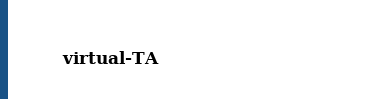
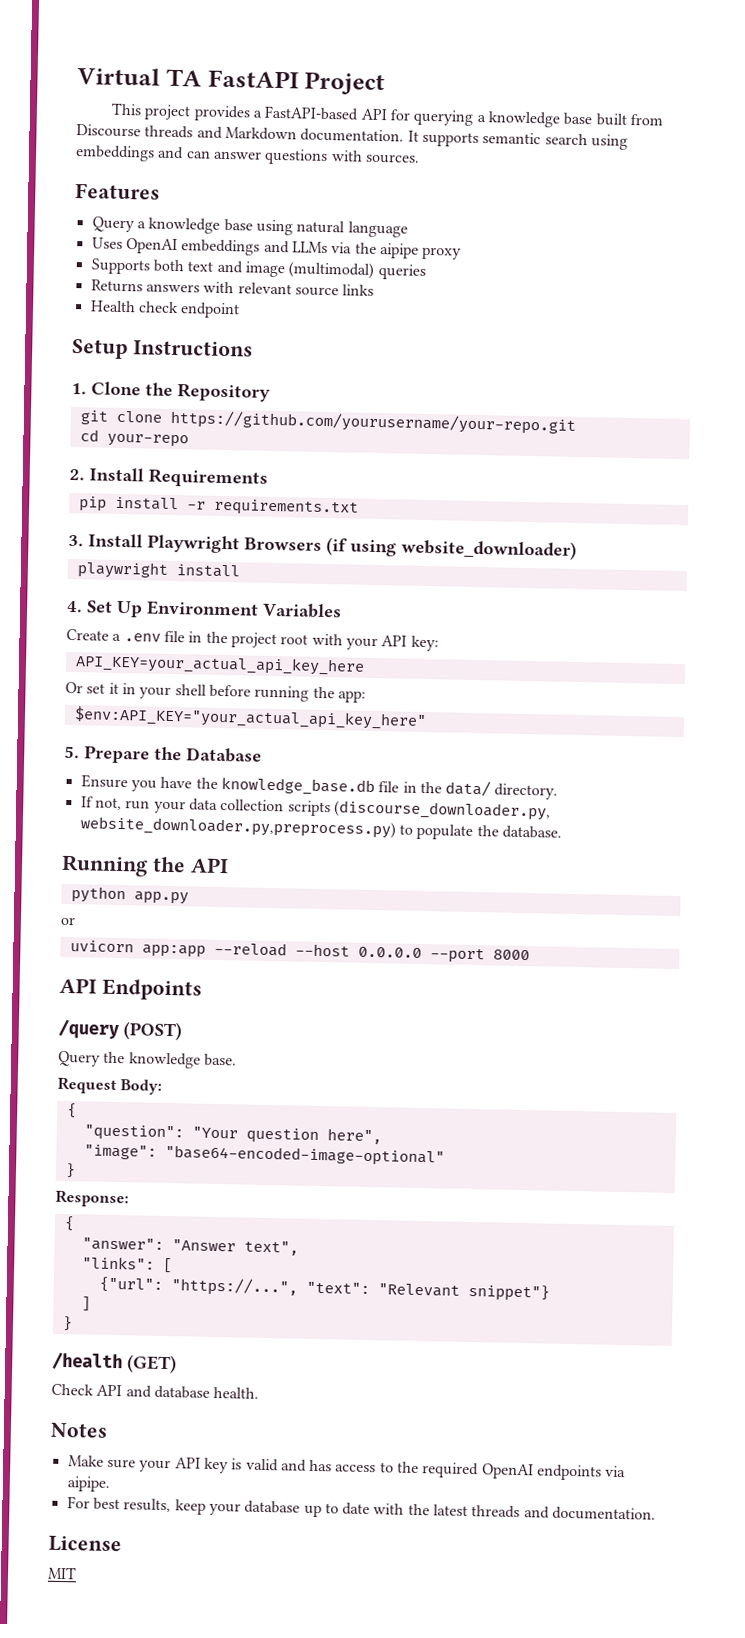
- virtual-TA
+ Virtual TA FastAPI Project
+ This project provides a FastAPI-based API for querying a knowledge base built from Discourse threads and Markdown documentation. It supports semantic search using embeddings and can answer questions with sources.
+ Features
+ Query a knowledge base using natural language
+ Uses OpenAI embeddings and LLMs via the aipipe proxy
+ Supports both text and image (multimodal) queries
+ Returns answers with relevant source links
+ Health check endpoint
+ Setup Instructions
+ 1. Clone the Repository
+ git clone https://github.com/yourusername/your-repo.git
+ cd your-repo
+ 2. Install Requirements
+ pip install -r requirements.txt
+ 3. Install Playwright Browsers (if using website_downloader)
+ playwright install
+ 4. Set Up Environment Variables
+ Create a .env file in the project root with your API key:
+ API_KEY=your_actual_api_key_here
+ Or set it in your shell before running the app:
+ $env:API_KEY="your_actual_api_key_here"
+ 5. Prepare the Database
+ Ensure you have the knowledge_base.db file in the data/ directory.
+ If not, run your data collection scripts (discourse_downloader.py, website_downloader.py,preprocess.py) to populate the database.
+ Running the API
+ python app.py
+ or
+ uvicorn app:app --reload --host 0.0.0.0 --port 8000
+ API Endpoints
+ /query (POST)
+ Query the knowledge base.
+ Request Body:
+ {
+ "question": "Your question here",
+ "image": "base64-encoded-image-optional"
+ }
+ Response:
+ {
+ "answer": "Answer text",
+ "links": [
+ {"url": "https://...", "text": "Relevant snippet"}
+ ]
+ }
+ /health (GET)
+ Check API and database health.
+ Notes
+ Make sure your API key is valid and has access to the required OpenAI endpoints via aipipe.
+ For best results, keep your database up to date with the latest threads and documentation.
+ License
+ MIT

